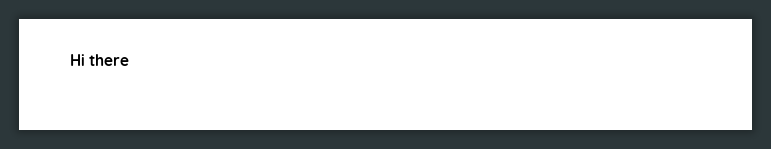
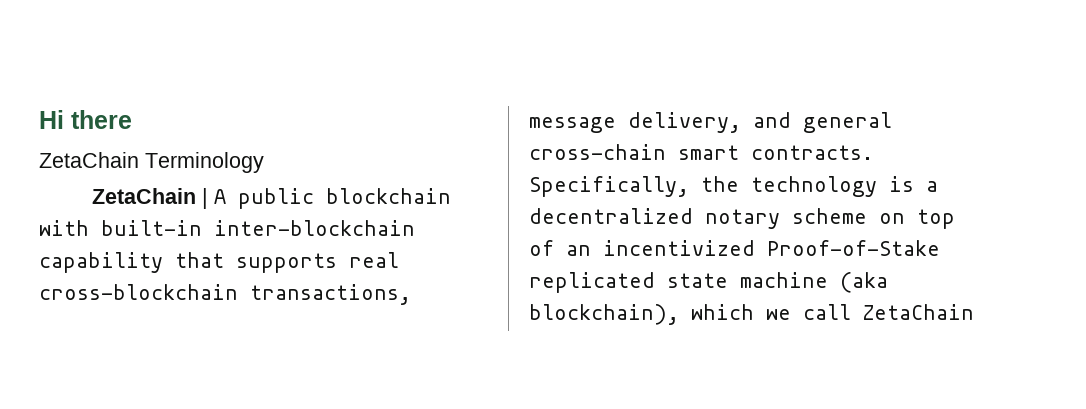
+ ZetaChain Terminology
+ ZetaChain | A public blockchain with built-in inter-blockchain capability that supports real cross-blockchain transactions, message delivery, and general cross-chain smart contracts. Specifically, the technology is a decentralized notary scheme on top of an incentivized Proof-of-Stake replicated state machine (aka blockchain), which we call ZetaChain

